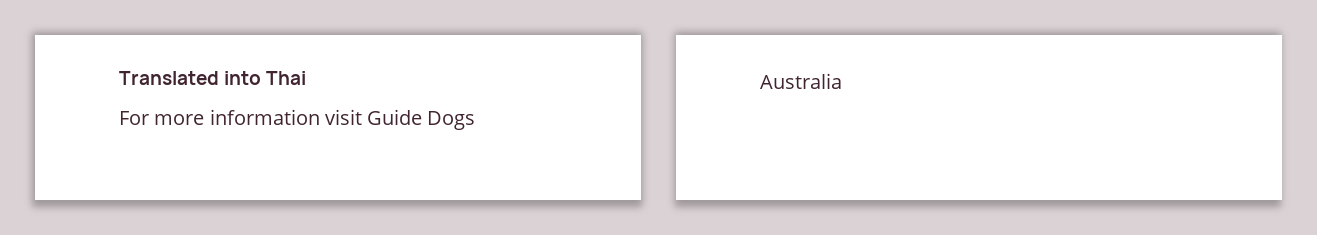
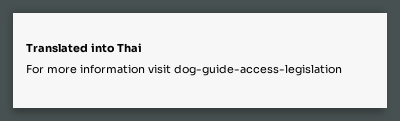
- For more information visit Guide Dogs Australia
+ For more information visit dog-guide-access-legislation

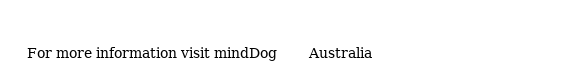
- Translated into Thai
- For more information visit dog-guide-access-legislation
+ For more information visit mindDog Australia

